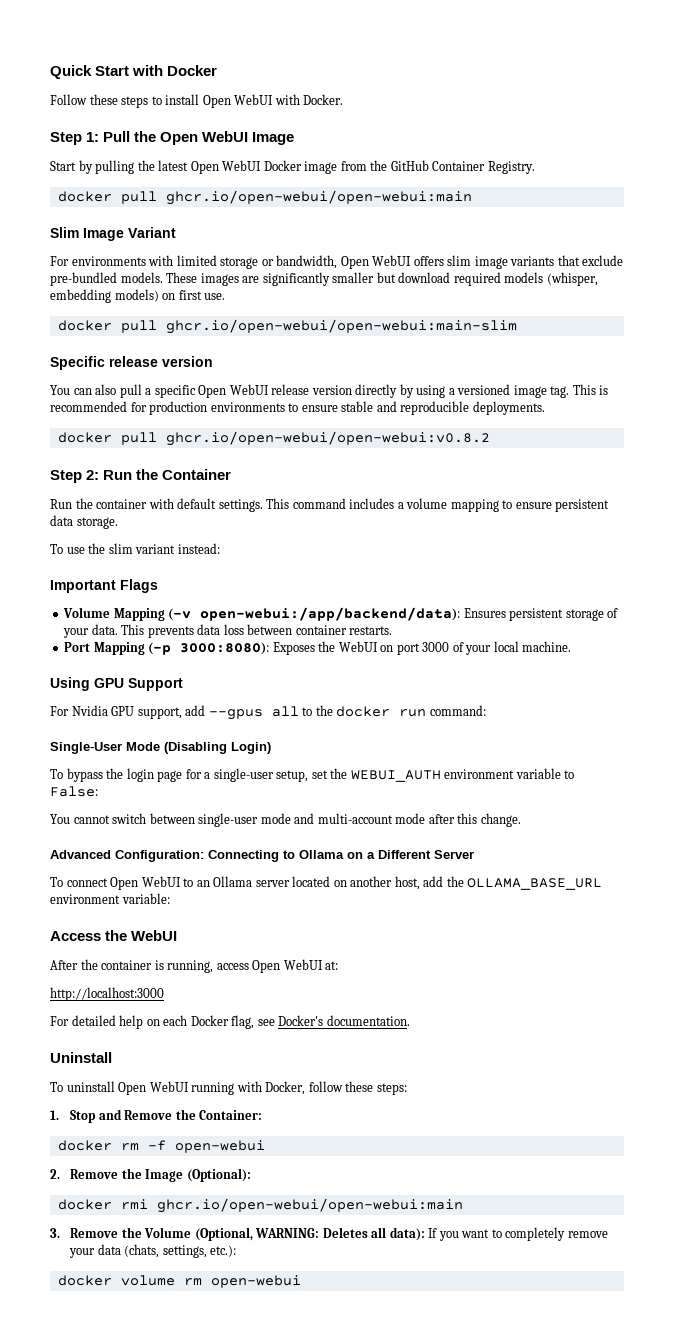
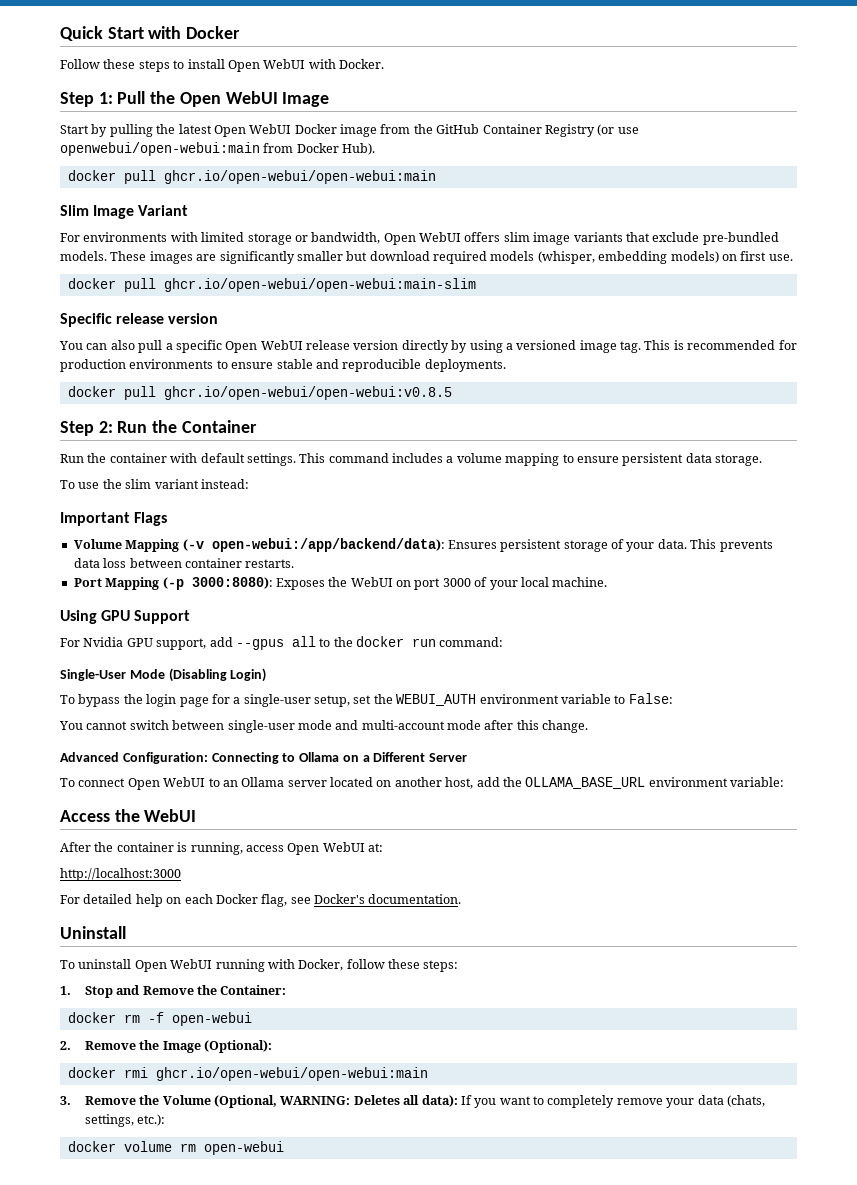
- Start by pulling the latest Open WebUI Docker image from the GitHub Container Registry.
+ Start by pulling the latest Open WebUI Docker image from the GitHub Container Registry (or use openwebui/open-webui:main from Docker Hub).
- docker pull ghcr.io/open-webui/open-webui:v0.8.2
+ docker pull ghcr.io/open-webui/open-webui:v0.8.5

